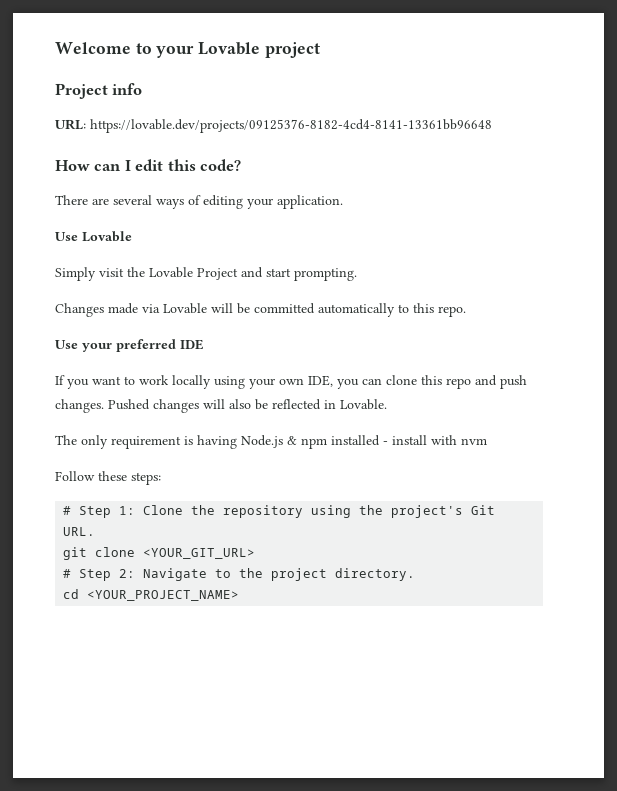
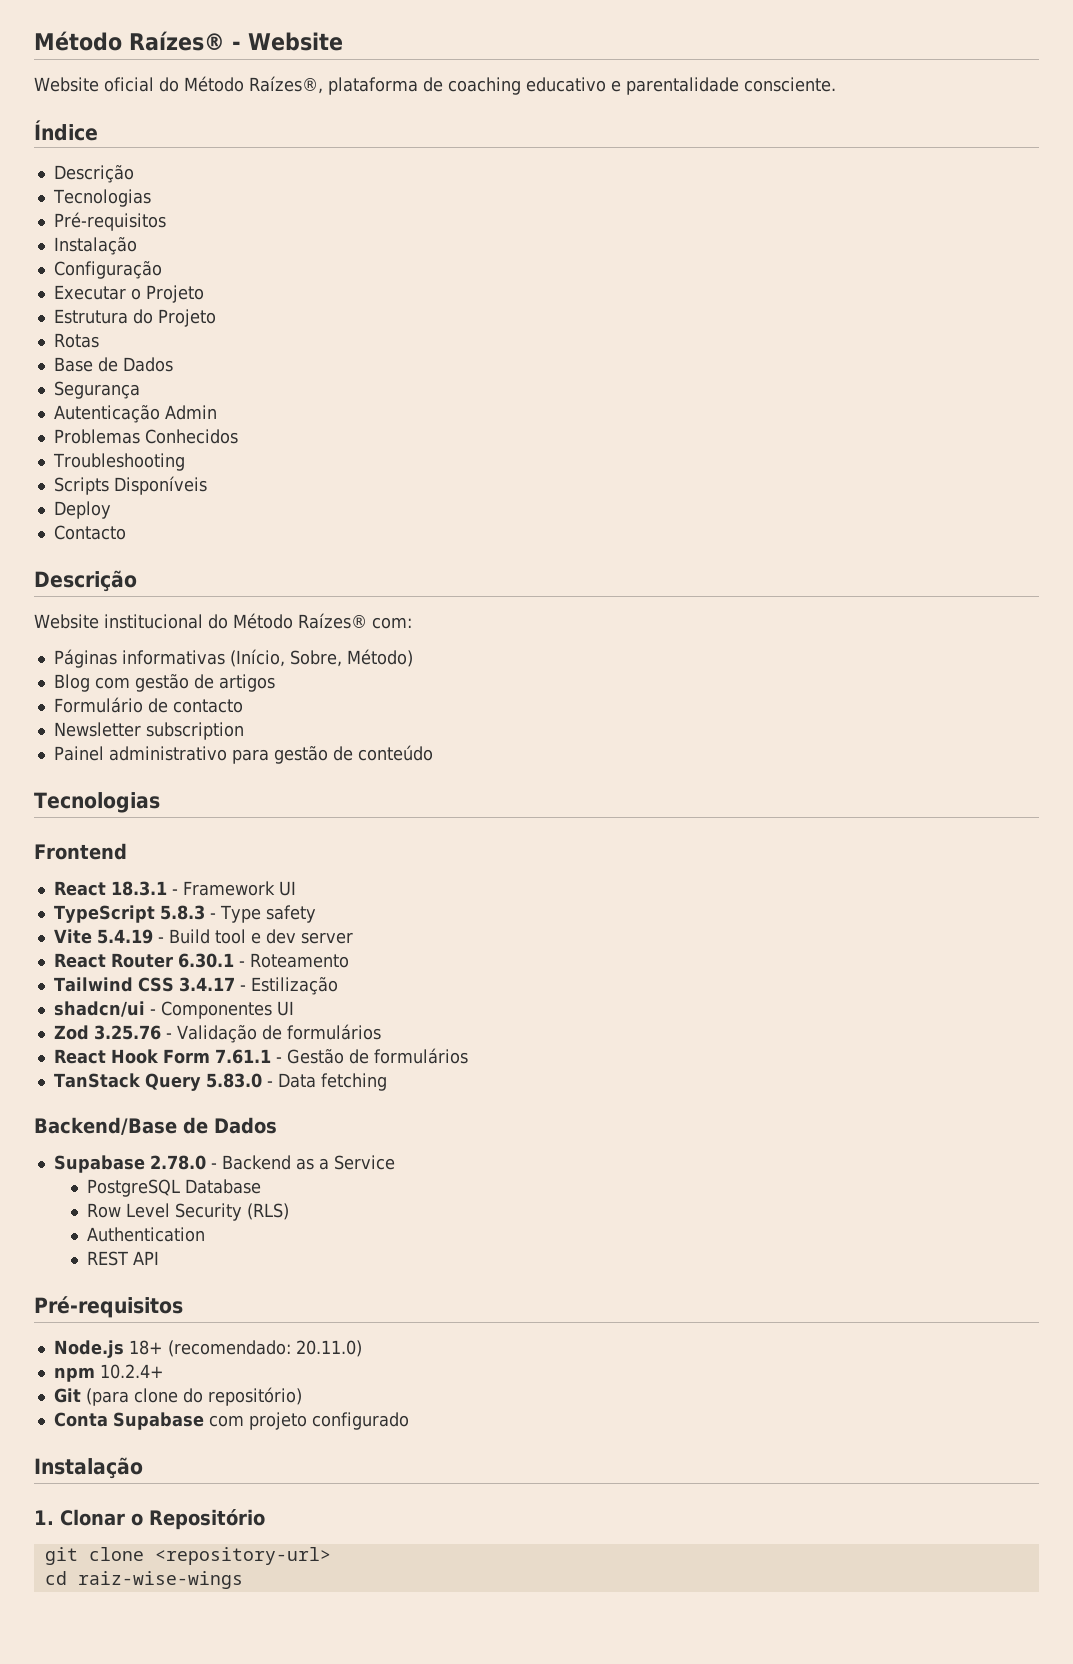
- Welcome to your Lovable project
- Project info
- URL: https://lovable.dev/projects/09125376-8182-4cd4-8141-13361bb96648
- How can I edit this code?
- There are several ways of editing your application.
- Use Lovable
- Simply visit the Lovable Project and start prompting.
- Changes made via Lovable will be committed automatically to this repo.
- Use your preferred IDE
- If you want to work locally using your own IDE, you can clone this repo and push changes. Pushed changes will also be reflected in Lovable.
- The only requirement is having Node.js & npm installed - install with nvm
- Follow these steps:
- # Step 1: Clone the repository using the project's Git URL.
- git clone <YOUR_GIT_URL>
- # Step 2: Navigate to the project directory.
+ Método Raízes® - Website
+ Website oficial do Método Raízes®, plataforma de coaching educativo e parentalidade consciente.
+ Índice
+ Descrição
+ Tecnologias
+ Pré-requisitos
+ Instalação
+ Configuração
+ Executar o Projeto
+ Estrutura do Projeto
+ Rotas
+ Base de Dados
+ Segurança
+ Autenticação Admin
+ Problemas Conhecidos
+ Troubleshooting
+ Scripts Disponíveis
+ Deploy
+ Contacto
+ Descrição
+ Website institucional do Método Raízes® com:
+ Páginas informativas (Início, Sobre, Método)
+ Blog com gestão de artigos
+ Formulário de contacto
+ Newsletter subscription
+ Painel administrativo para gestão de conteúdo
+ Tecnologias
+ Frontend
+ React 18.3.1 - Framework UI
+ TypeScript 5.8.3 - Type safety
+ Vite 5.4.19 - Build tool e dev server
+ React Router 6.30.1 - Roteamento
+ Tailwind CSS 3.4.17 - Estilização
+ shadcn/ui - Componentes UI
+ Zod 3.25.76 - Validação de formulários
+ React Hook Form 7.61.1 - Gestão de formulários
+ TanStack Query 5.83.0 - Data fetching
+ Backend/Base de Dados
+ Supabase 2.78.0 - Backend as a Service
+ PostgreSQL Database
+ Row Level Security (RLS)
+ Authentication
+ REST API
+ Pré-requisitos
+ Node.js 18+ (recomendado: 20.11.0)
+ npm 10.2.4+
+ Git (para clone do repositório)
+ Conta Supabase com projeto configurado
+ Instalação
+ 1. Clonar o Repositório
+ git clone <repository-url>
- cd <YOUR_PROJECT_NAME>
+ cd raiz-wise-wings

